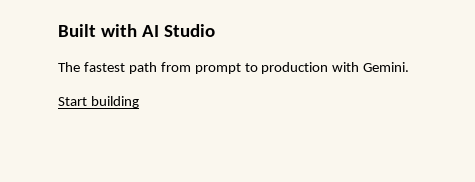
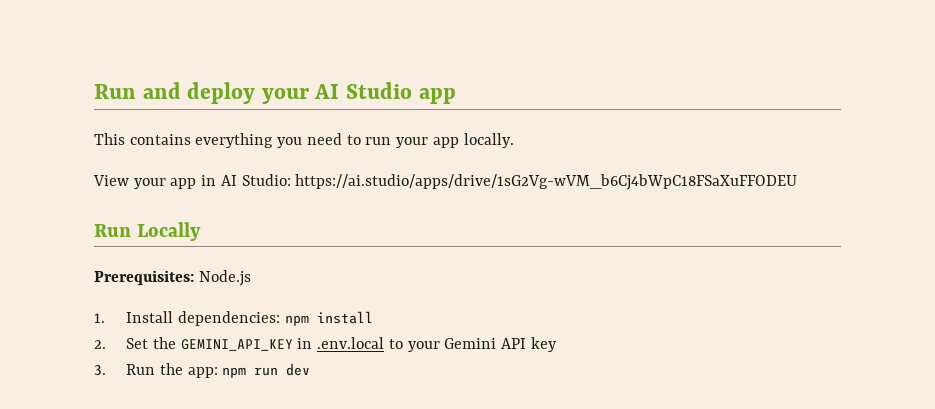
- Built with AI Studio
- The fastest path from prompt to production with Gemini.
- Start building
+ Run and deploy your AI Studio app
+ This contains everything you need to run your app locally.
+ View your app in AI Studio: https://ai.studio/apps/drive/1sG2Vg-wVM_b6Cj4bWpC18FSaXuFFODEU
+ Run Locally
+ Prerequisites: Node.js
+ 1. Install dependencies: npm install
+ 2. Set the GEMINI_API_KEY in .env.local to your Gemini API key
+ 3. Run the app: npm run dev

